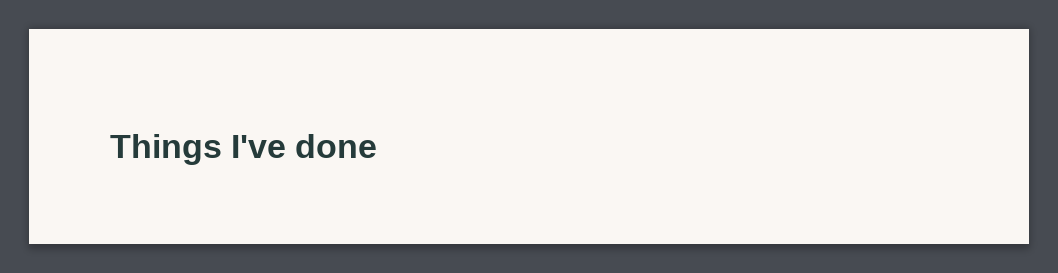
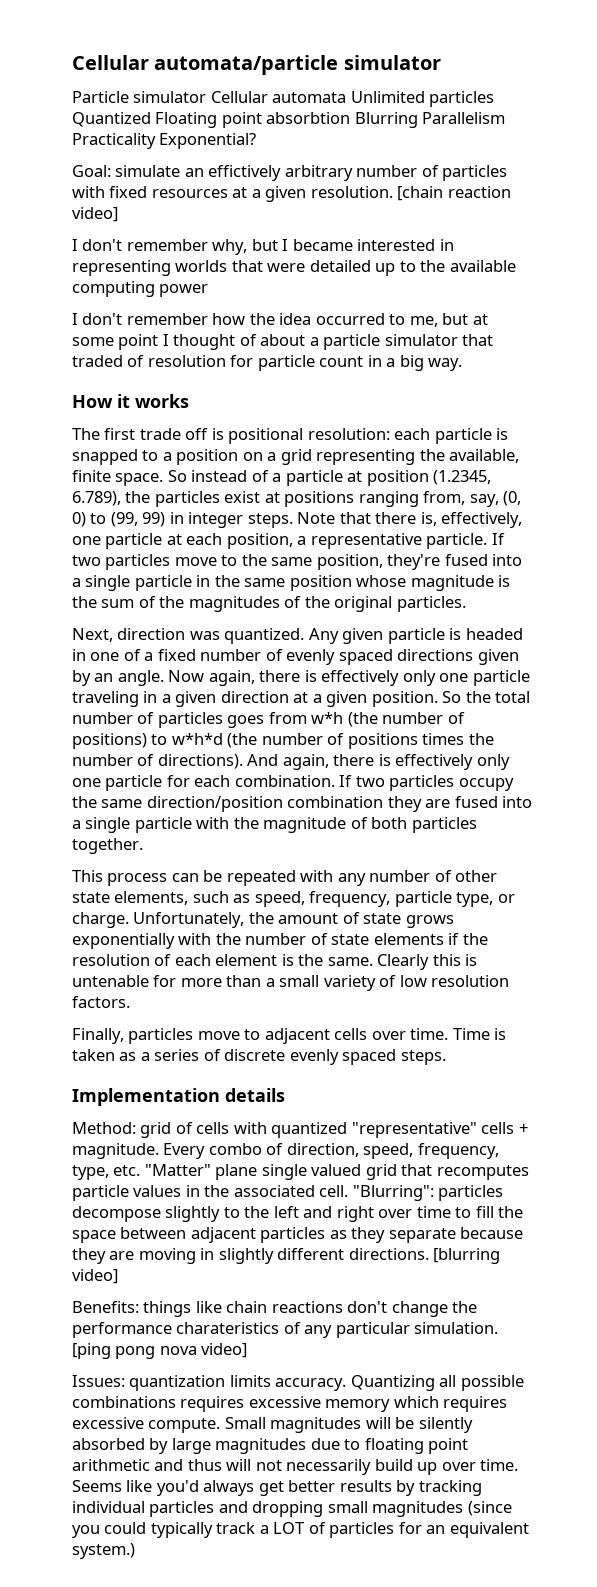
- Things I've done
+ Cellular automata/particle simulator
+ Particle simulator Cellular automata Unlimited particles Quantized Floating point absorbtion Blurring Parallelism Practicality Exponential?
+ Goal: simulate an effictively arbitrary number of particles with fixed resources at a given resolution. [chain reaction video]
+ I don't remember why, but I became interested in representing worlds that were detailed up to the available computing power
+ I don't remember how the idea occurred to me, but at some point I thought of about a particle simulator that traded of resolution for particle count in a big way.
+ How it works
+ The first trade off is positional resolution: each particle is snapped to a position on a grid representing the available, finite space. So instead of a particle at position (1.2345, 6.789), the particles exist at positions ranging from, say, (0, 0) to (99, 99) in integer steps. Note that there is, effectively, one particle at each position, a representative particle. If two particles move to the same position, they're fused into a single particle in the same position whose magnitude is the sum of the magnitudes of the original particles.
+ Next, direction was quantized. Any given particle is headed in one of a fixed number of evenly spaced directions given by an angle. Now again, there is effectively only one particle traveling in a given direction at a given position. So the total number of particles goes from w*h (the number of positions) to w*h*d (the number of positions times the number of directions). And again, there is effectively only one particle for each combination. If two particles occupy the same direction/position combination they are fused into a single particle with the magnitude of both particles together.
+ This process can be repeated with any number of other state elements, such as speed, frequency, particle type, or charge. Unfortunately, the amount of state grows exponentially with the number of state elements if the resolution of each element is the same. Clearly this is untenable for more than a small variety of low resolution factors.
+ Finally, particles move to adjacent cells over time. Time is taken as a series of discrete evenly spaced steps.
+ Implementation details
+ Method: grid of cells with quantized "representative" cells + magnitude. Every combo of direction, speed, frequency, type, etc. "Matter" plane single valued grid that recomputes particle values in the associated cell. "Blurring": particles decompose slightly to the left and right over time to fill the space between adjacent particles as they separate because they are moving in slightly different directions. [blurring video]
+ Benefits: things like chain reactions don't change the performance charateristics of any particular simulation. [ping pong nova video]
+ Issues: quantization limits accuracy. Quantizing all possible combinations requires excessive memory which requires excessive compute. Small magnitudes will be silently absorbed by large magnitudes due to floating point arithmetic and thus will not necessarily build up over time. Seems like you'd always get better results by tracking individual particles and dropping small magnitudes (since you could typically track a LOT of particles for an equivalent system.)

